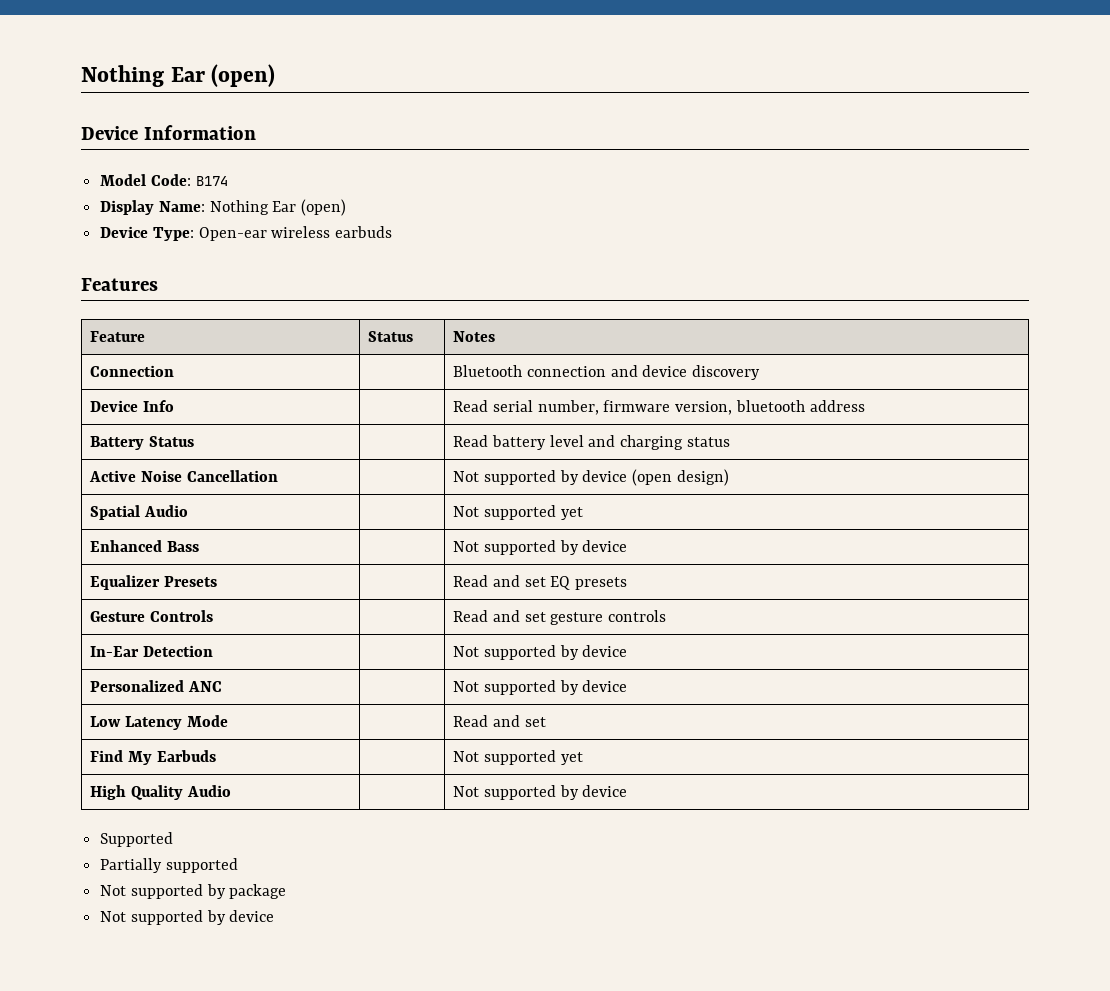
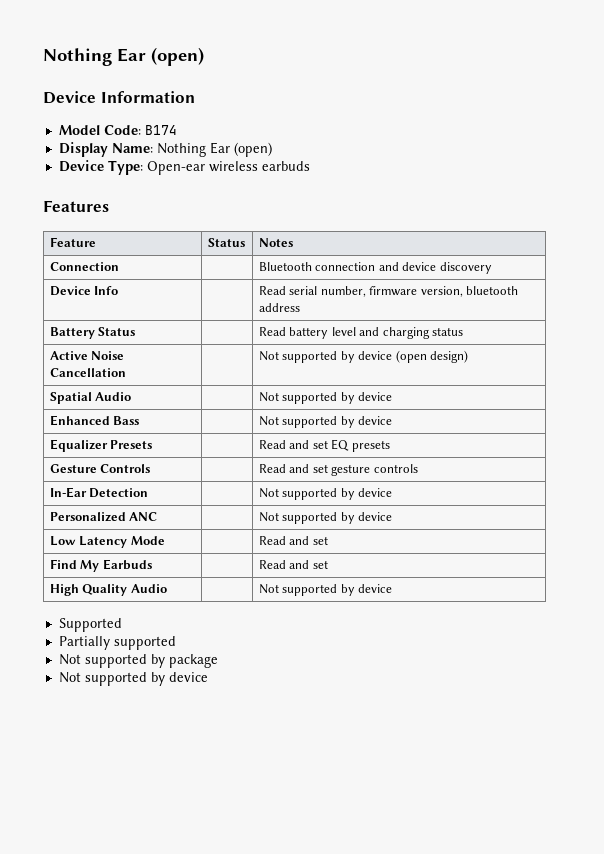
- Spatial Audio | | Not supported yet
+ Spatial Audio | | Not supported by device
- Find My Earbuds | | Not supported yet
+ Find My Earbuds | | Read and set

